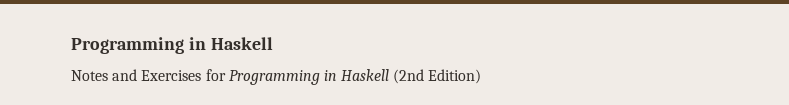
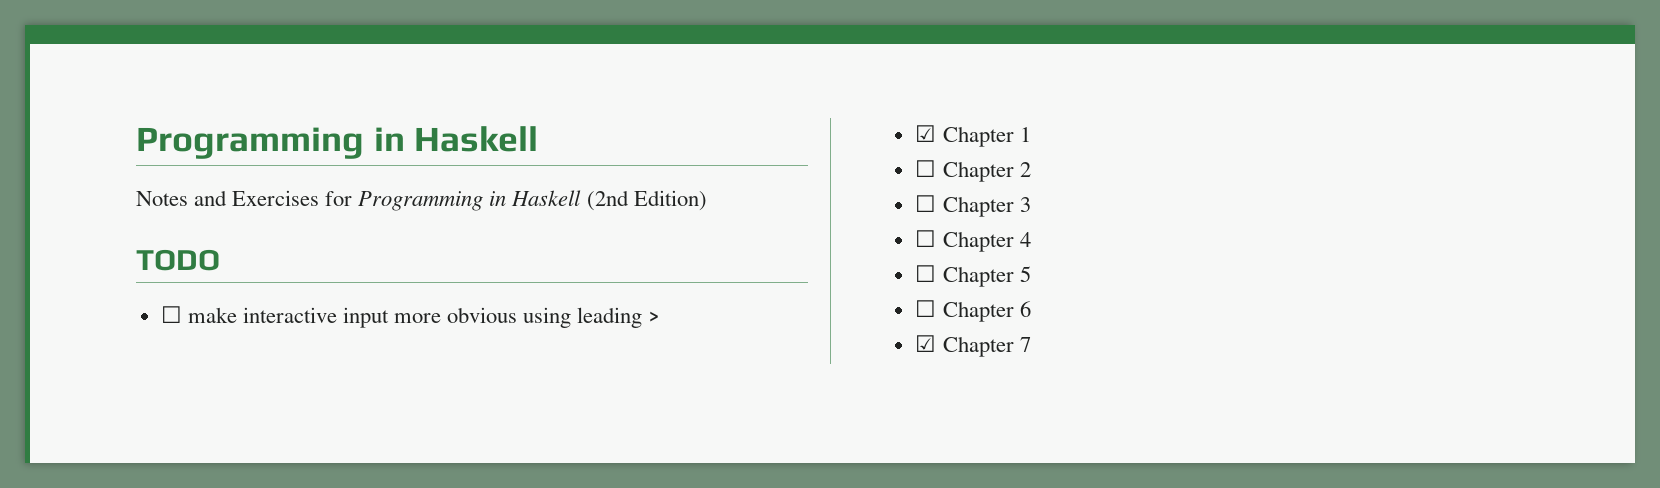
+ TODO
+ ☐ make interactive input more obvious using leading >
+ ☑ Chapter 1
+ ☐ Chapter 2
+ ☐ Chapter 3
+ ☐ Chapter 4
+ ☐ Chapter 5
+ ☐ Chapter 6
+ ☑ Chapter 7

